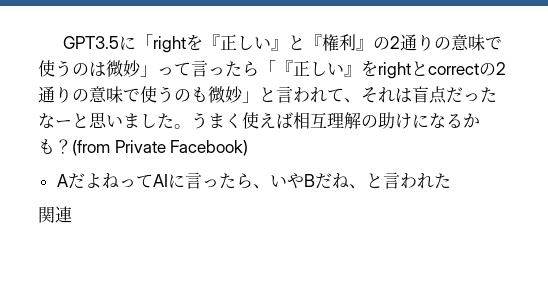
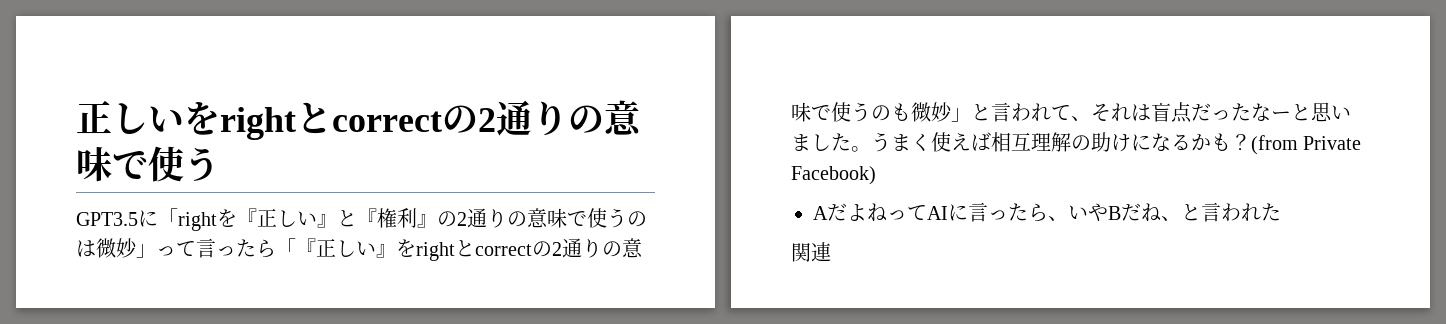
+ 正しいをrightとcorrectの2通りの意味で使う

